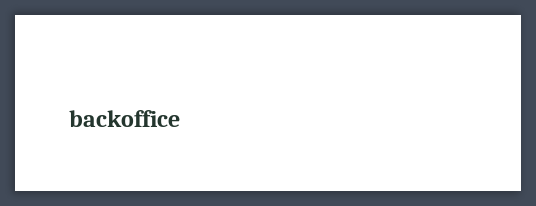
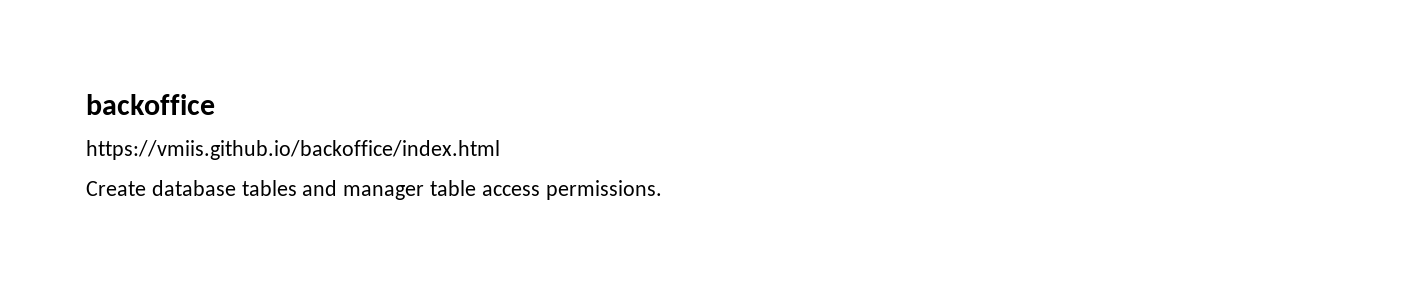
+ https://vmiis.github.io/backoffice/index.html
+ Create database tables and manager table access permissions.

